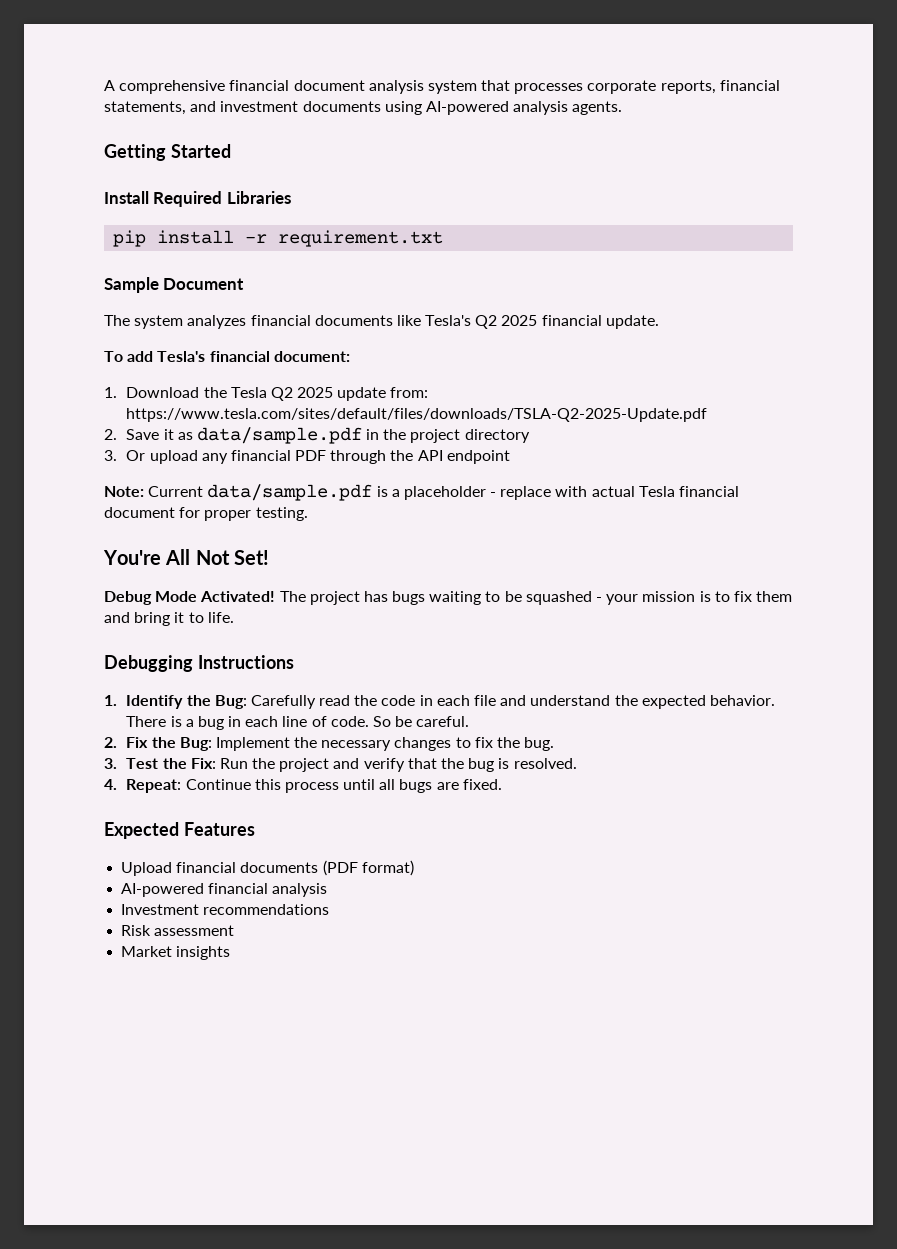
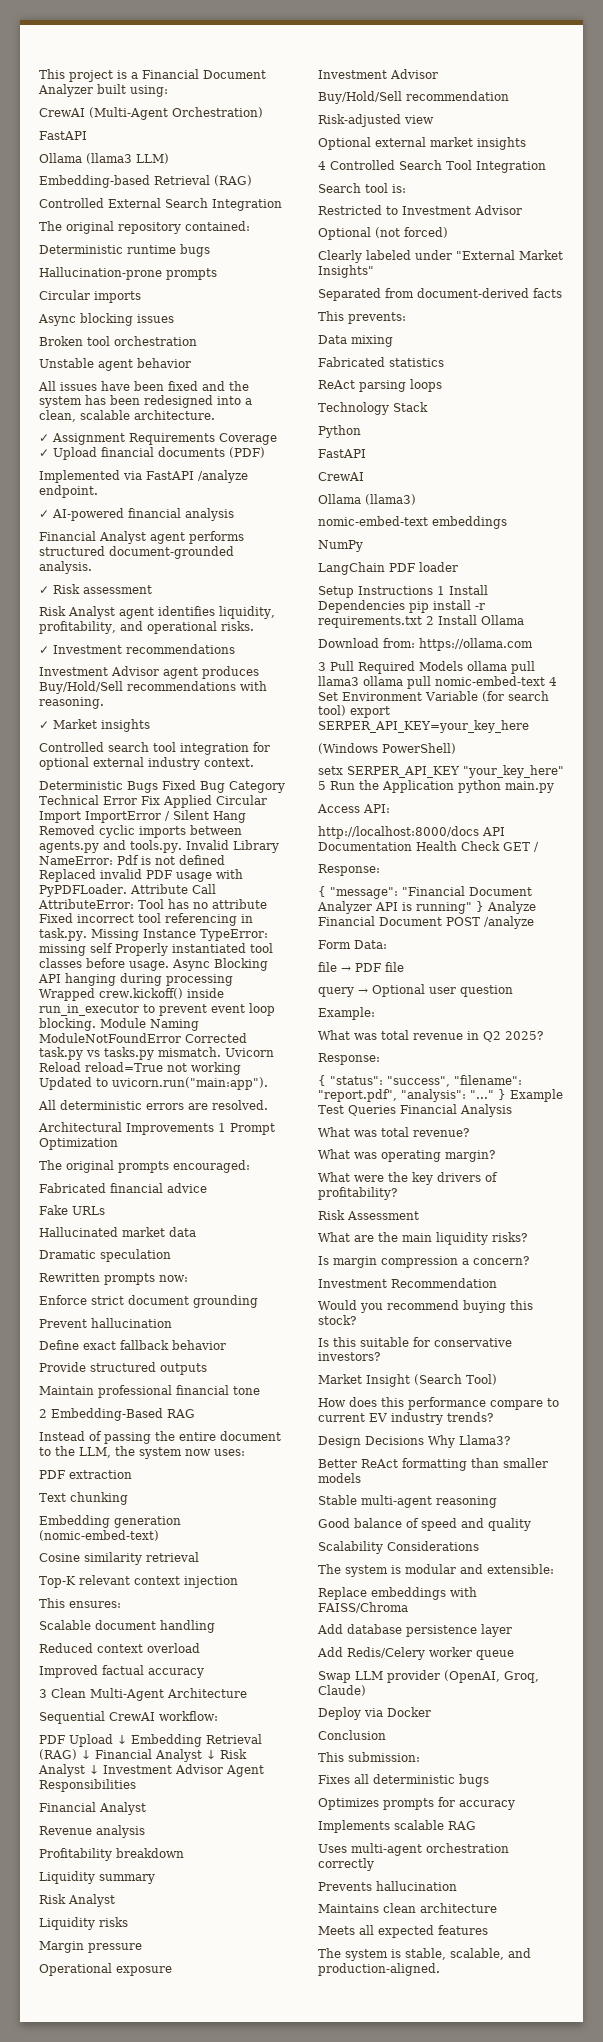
- A comprehensive financial document analysis system that processes corporate reports, financial statements, and investment documents using AI-powered analysis agents.
- Getting Started
- Install Required Libraries
- pip install -r requirement.txt
- Sample Document
- The system analyzes financial documents like Tesla's Q2 2025 financial update.
- To add Tesla's financial document:
- 1. Download the Tesla Q2 2025 update from: https://www.tesla.com/sites/default/files/downloads/TSLA-Q2-2025-Update.pdf
- 2. Save it as data/sample.pdf in the project directory
- 3. Or upload any financial PDF through the API endpoint
- Note: Current data/sample.pdf is a placeholder - replace with actual Tesla financial document for proper testing.
- You're All Not Set!
- Debug Mode Activated! The project has bugs waiting to be squashed - your mission is to fix them and bring it to life.
- Debugging Instructions
- 1. Identify the Bug: Carefully read the code in each file and understand the expected behavior. There is a bug in each line of code. So be careful.
- 2. Fix the Bug: Implement the necessary changes to fix the bug.
- 3. Test the Fix: Run the project and verify that the bug is resolved.
- 4. Repeat: Continue this process until all bugs are fixed.
- Expected Features
- Upload financial documents (PDF format)
- AI-powered financial analysis
- Investment recommendations
- Risk assessment
- Market insights
+ This project is a Financial Document Analyzer built using:
+ CrewAI (Multi-Agent Orchestration)
+ FastAPI
+ Ollama (llama3 LLM)
+ Embedding-based Retrieval (RAG)
+ Controlled External Search Integration
+ The original repository contained:
+ Deterministic runtime bugs
+ Hallucination-prone prompts
+ Circular imports
+ Async blocking issues
+ Broken tool orchestration
+ Unstable agent behavior
+ All issues have been fixed and the system has been redesigned into a clean, scalable architecture.
+ ✓ Assignment Requirements Coverage ✓ Upload financial documents (PDF)
+ Implemented via FastAPI /analyze endpoint.
+ ✓ AI-powered financial analysis
+ Financial Analyst agent performs structured document-grounded analysis.
+ ✓ Risk assessment
+ Risk Analyst agent identifies liquidity, profitability, and operational risks.
+ ✓ Investment recommendations
+ Investment Advisor agent produces Buy/Hold/Sell recommendations with reasoning.
+ ✓ Market insights
+ Controlled search tool integration for optional external industry context.
+ Deterministic Bugs Fixed Bug Category Technical Error Fix Applied Circular Import ImportError / Silent Hang Removed cyclic imports between agents.py and tools.py. Invalid Library NameError: Pdf is not defined Replaced invalid PDF usage with PyPDFLoader. Attribute Call AttributeError: Tool has no attribute Fixed incorrect tool referencing in task.py. Missing Instance TypeError: missing self Properly instantiated tool classes before usage. Async Blocking API hanging during processing Wrapped crew.kickoff() inside run_in_executor to prevent event loop blocking. Module Naming ModuleNotFoundError Corrected task.py vs tasks.py mismatch. Uvicorn Reload reload=True not working Updated to uvicorn.run("main:app").
+ All deterministic errors are resolved.
+ Architectural Improvements 1 Prompt Optimization
+ The original prompts encouraged:
+ Fabricated financial advice
+ Fake URLs
+ Hallucinated market data
+ Dramatic speculation
+ Rewritten prompts now:
+ Enforce strict document grounding
+ Prevent hallucination
+ Define exact fallback behavior
+ Provide structured outputs
+ Maintain professional financial tone
+ 2 Embedding-Based RAG
+ Instead of passing the entire document to the LLM, the system now uses:
+ PDF extraction
+ Text chunking
+ Embedding generation (nomic-embed-text)
+ Cosine similarity retrieval
+ Top-K relevant context injection
+ This ensures:
+ Scalable document handling
+ Reduced context overload
+ Improved factual accuracy
+ 3 Clean Multi-Agent Architecture
+ Sequential CrewAI workflow:
+ PDF Upload ↓ Embedding Retrieval (RAG) ↓ Financial Analyst ↓ Risk Analyst ↓ Investment Advisor Agent Responsibilities
+ Financial Analyst
+ Revenue analysis
+ Profitability breakdown
+ Liquidity summary
+ Risk Analyst
+ Liquidity risks
+ Margin pressure
+ Operational exposure
+ Investment Advisor
+ Buy/Hold/Sell recommendation
+ Risk-adjusted view
+ Optional external market insights
+ 4 Controlled Search Tool Integration
+ Search tool is:
+ Restricted to Investment Advisor
+ Optional (not forced)
+ Clearly labeled under "External Market Insights"
+ Separated from document-derived facts
+ This prevents:
+ Data mixing
+ Fabricated statistics
+ ReAct parsing loops
+ Technology Stack
+ Python
+ FastAPI
+ CrewAI
+ Ollama (llama3)
+ nomic-embed-text embeddings
+ NumPy
+ LangChain PDF loader
+ Setup Instructions 1 Install Dependencies pip install -r requirements.txt 2 Install Ollama
+ Download from: https://ollama.com
+ 3 Pull Required Models ollama pull llama3 ollama pull nomic-embed-text 4 Set Environment Variable (for search tool) export SERPER_API_KEY=your_key_here
+ (Windows PowerShell)
+ setx SERPER_API_KEY "your_key_here" 5 Run the Application python main.py
+ Access API:
+ http://localhost:8000/docs API Documentation Health Check GET /
+ Response:
+ { "message": "Financial Document Analyzer API is running" } Analyze Financial Document POST /analyze
+ Form Data:
+ file → PDF file
+ query → Optional user question
+ Example:
+ What was total revenue in Q2 2025?
+ Response:
+ { "status": "success", "filename": "report.pdf", "analysis": "..." } Example Test Queries Financial Analysis
+ What was total revenue?
+ What was operating margin?
+ What were the key drivers of profitability?
+ Risk Assessment
+ What are the main liquidity risks?
+ Is margin compression a concern?
+ Investment Recommendation
+ Would you recommend buying this stock?
+ Is this suitable for conservative investors?
+ Market Insight (Search Tool)
+ How does this performance compare to current EV industry trends?
+ Design Decisions Why Llama3?
+ Better ReAct formatting than smaller models
+ Stable multi-agent reasoning
+ Good balance of speed and quality
+ Scalability Considerations
+ The system is modular and extensible:
+ Replace embeddings with FAISS/Chroma
+ Add database persistence layer
+ Add Redis/Celery worker queue
+ Swap LLM provider (OpenAI, Groq, Claude)
+ Deploy via Docker
+ Conclusion
+ This submission:
+ Fixes all deterministic bugs
+ Optimizes prompts for accuracy
+ Implements scalable RAG
+ Uses multi-agent orchestration correctly
+ Prevents hallucination
+ Maintains clean architecture
+ Meets all expected features
+ The system is stable, scalable, and production-aligned.

